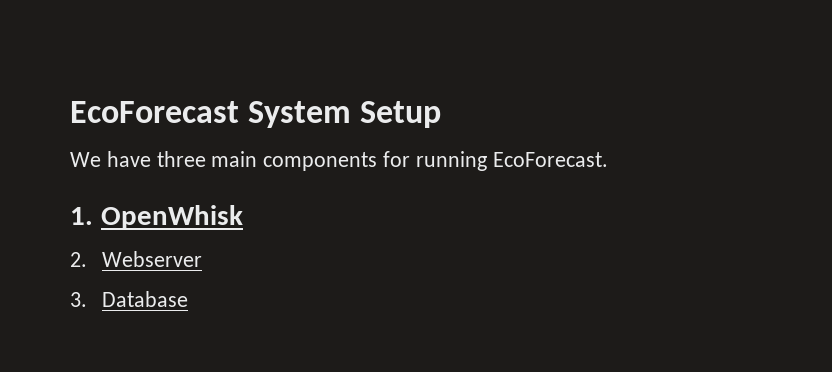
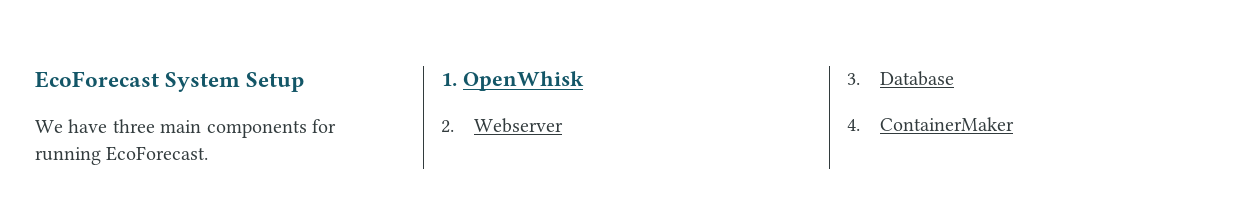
+ 4. ContainerMaker

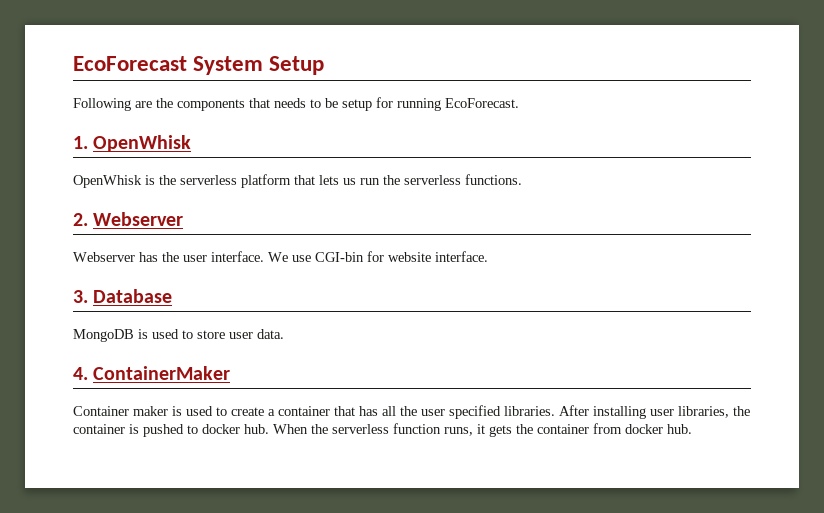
- We have three main components for running EcoForecast.
+ Following are the components that needs to be setup for running EcoForecast.
+ OpenWhisk is the serverless platform that lets us run the serverless functions.
  2. Webserver
+ Webserver has the user interface. We use CGI-bin for website interface.
  3. Database
+ MongoDB is used to store user data.
  4. ContainerMaker
+ Container maker is used to create a container that has all the user specified libraries. After installing user libraries, the container is pushed to docker hub. When the serverless function runs, it gets the container from docker hub.

